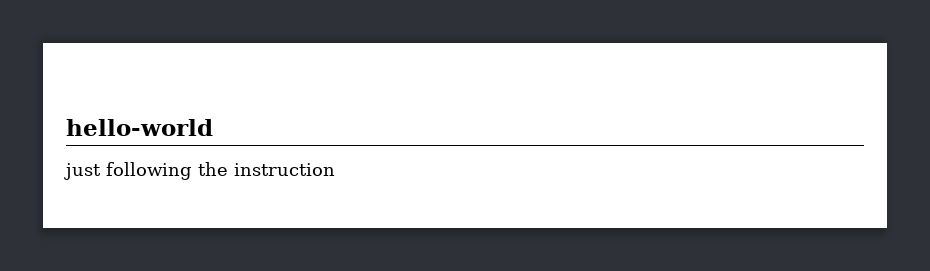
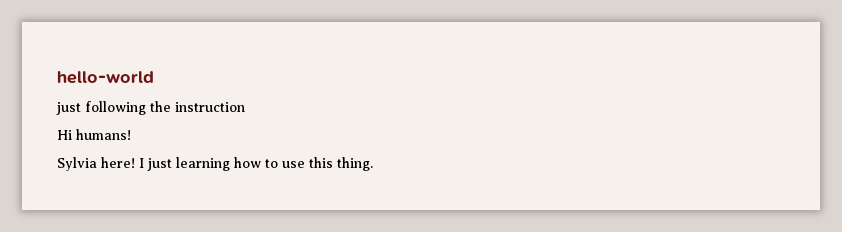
+ Hi humans!
+ Sylvia here! I just learning how to use this thing.

